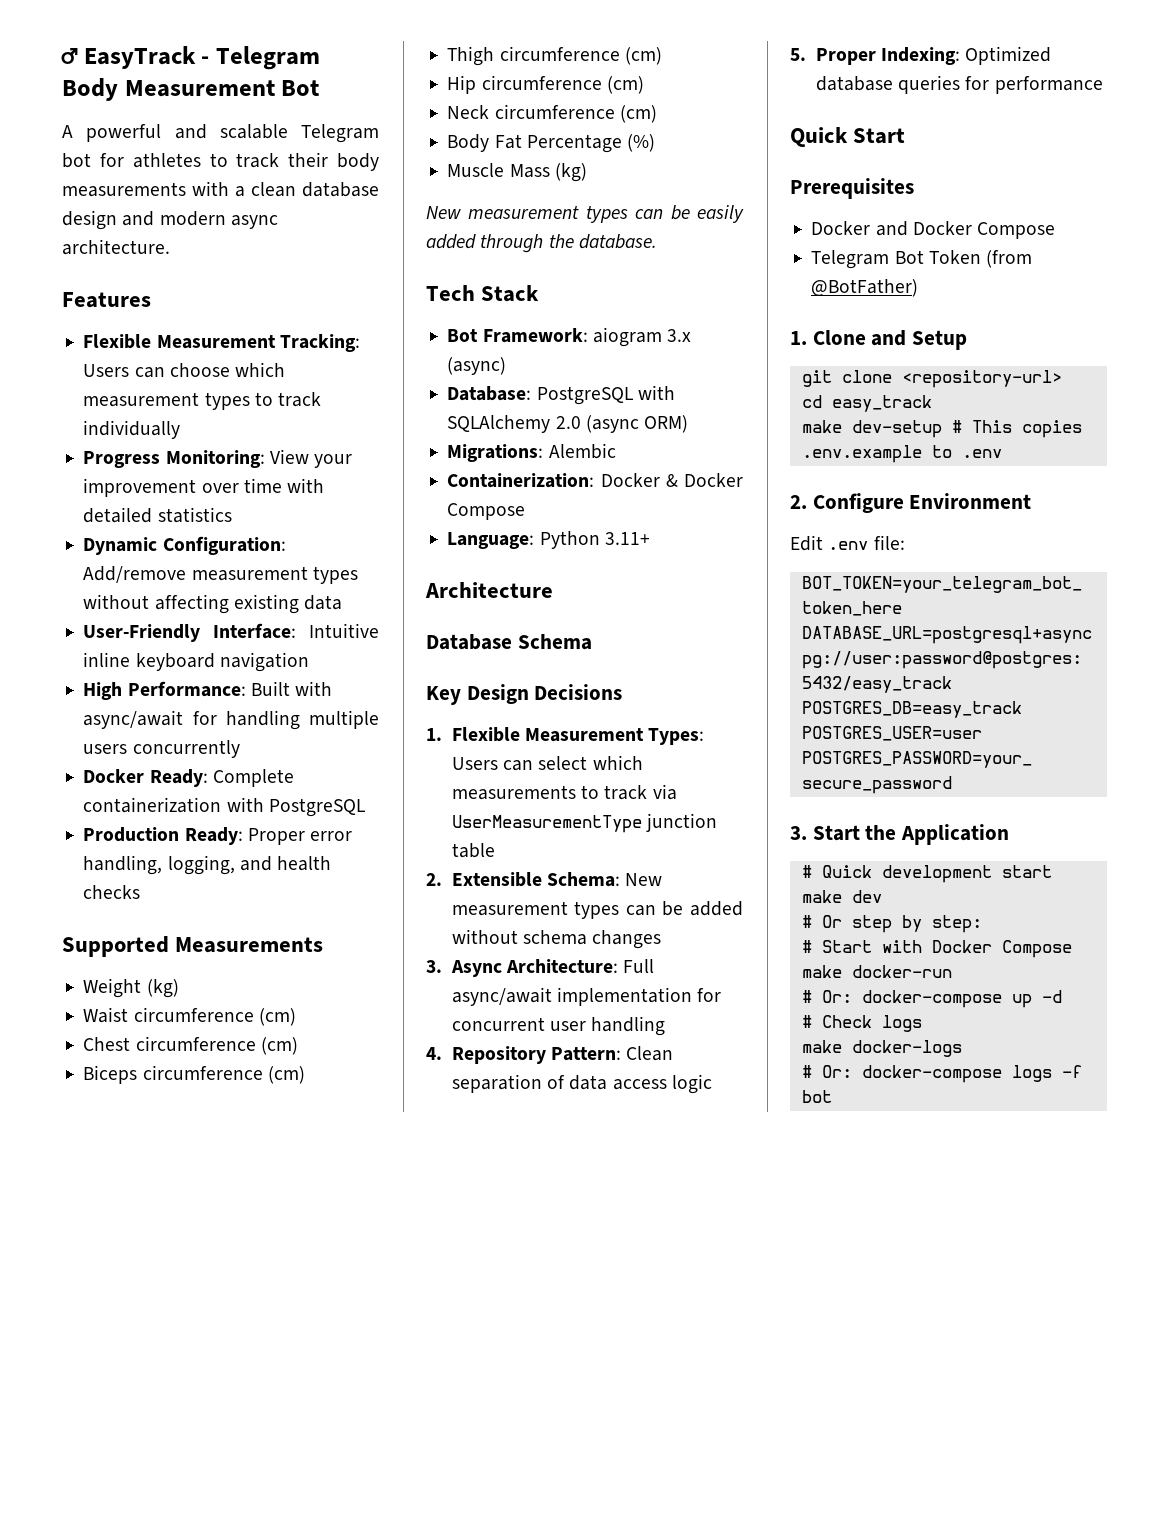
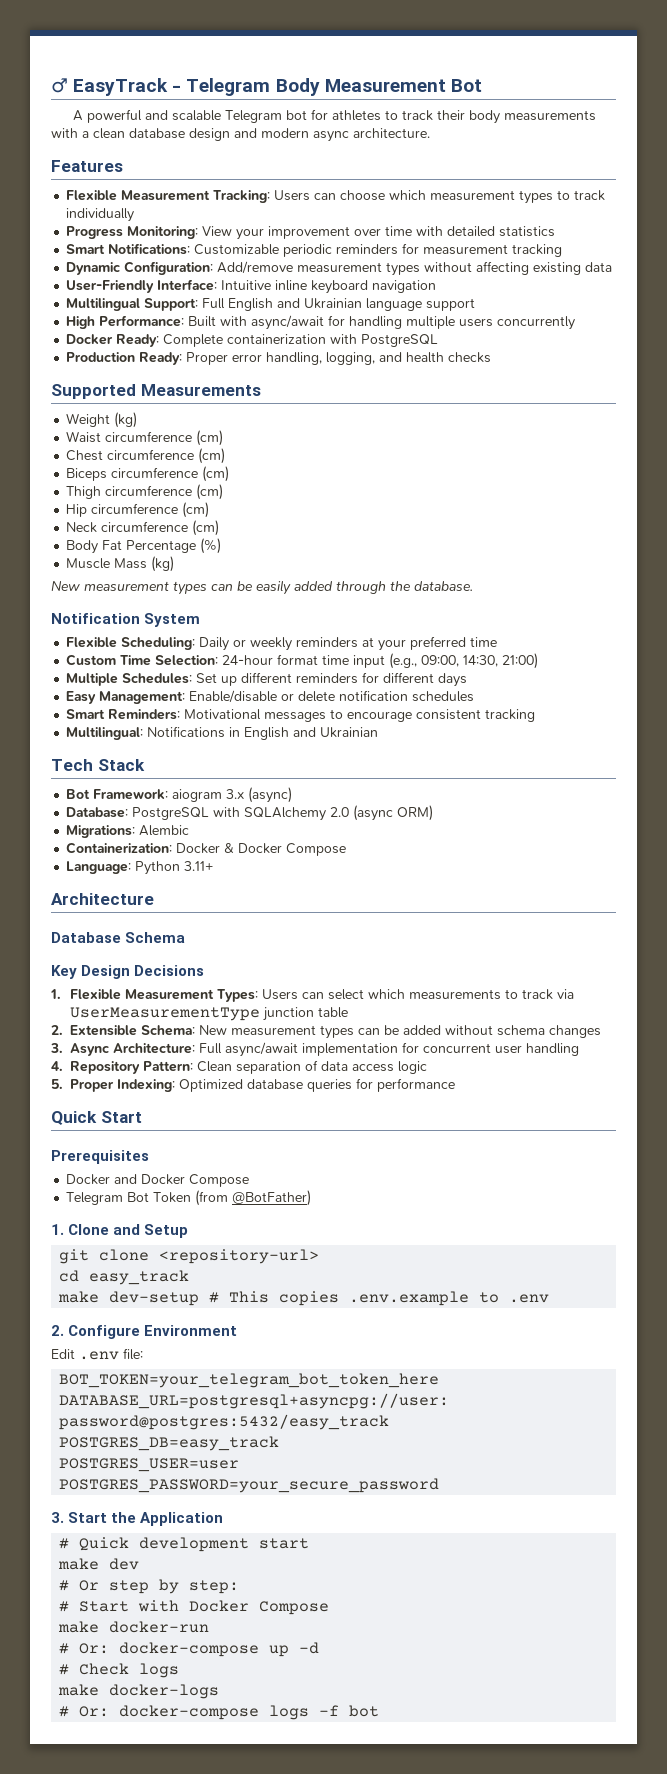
+ Smart Notifications: Customizable periodic reminders for measurement tracking
+ Multilingual Support: Full English and Ukrainian language support
+ Notification System
+ Flexible Scheduling: Daily or weekly reminders at your preferred time
+ Custom Time Selection: 24-hour format time input (e.g., 09:00, 14:30, 21:00)
+ Multiple Schedules: Set up different reminders for different days
+ Easy Management: Enable/disable or delete notification schedules
+ Smart Reminders: Motivational messages to encourage consistent tracking
+ Multilingual: Notifications in English and Ukrainian

